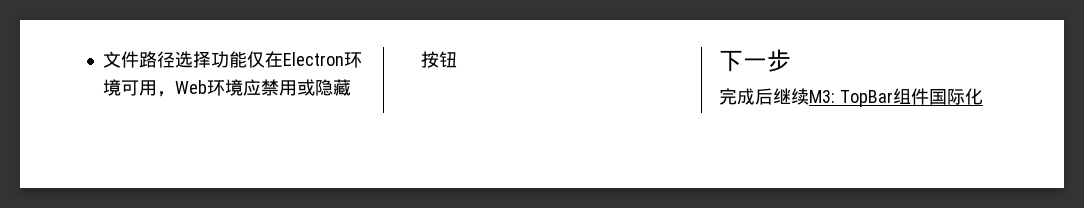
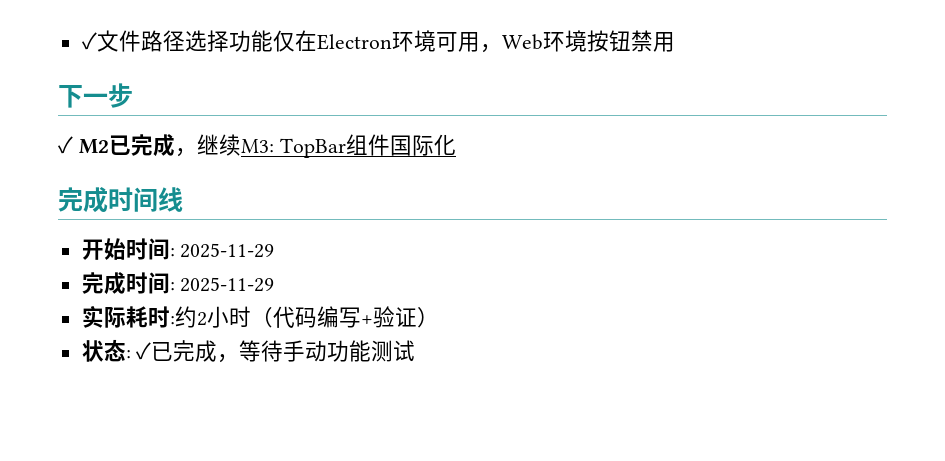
- 文件路径选择功能仅在Electron环境可用，Web环境应禁用或隐藏按钮
+ ✓文件路径选择功能仅在Electron环境可用，Web环境按钮禁用
- 完成后继续M3: TopBar组件国际化
+ ✓ M2已完成，继续M3: TopBar组件国际化
+ 完成时间线
+ 开始时间: 2025-11-29
+ 完成时间: 2025-11-29
+ 实际耗时:约2小时（代码编写+验证）
+ 状态: ✓已完成，等待手动功能测试

